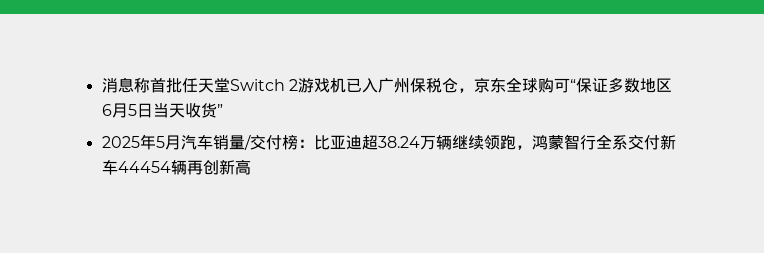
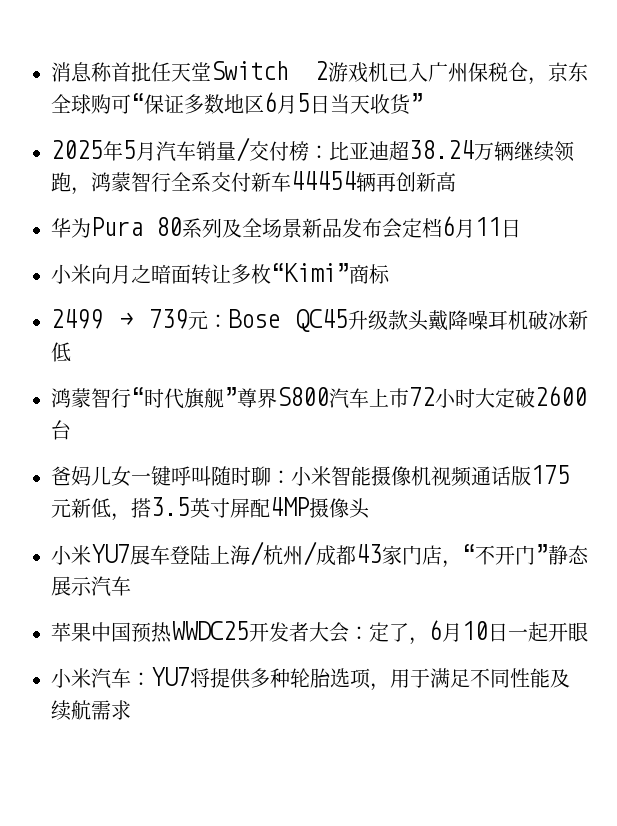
+ 华为Pura 80系列及全场景新品发布会定档6月11日
+ 小米向月之暗面转让多枚“Kimi”商标
+ 2499 → 739元：Bose QC45升级款头戴降噪耳机破冰新低
+ 鸿蒙智行“时代旗舰”尊界S800汽车上市72小时大定破2600台
+ 爸妈儿女一键呼叫随时聊：小米智能摄像机视频通话版175元新低，搭3.5英寸屏配4MP摄像头
+ 小米YU7展车登陆上海/杭州/成都43家门店，“不开门”静态展示汽车
+ 苹果中国预热WWDC25开发者大会：定了，6月10日一起开眼
+ 小米汽车：YU7将提供多种轮胎选项，用于满足不同性能及续航需求

